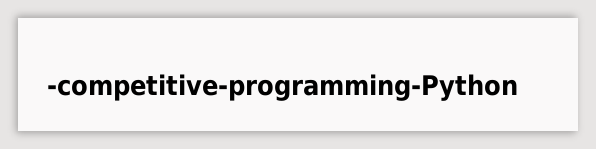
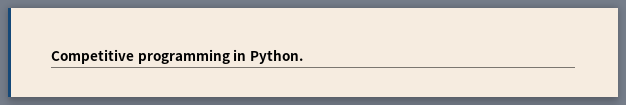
- -competitive-programming-Python
+ Competitive programming in Python.

